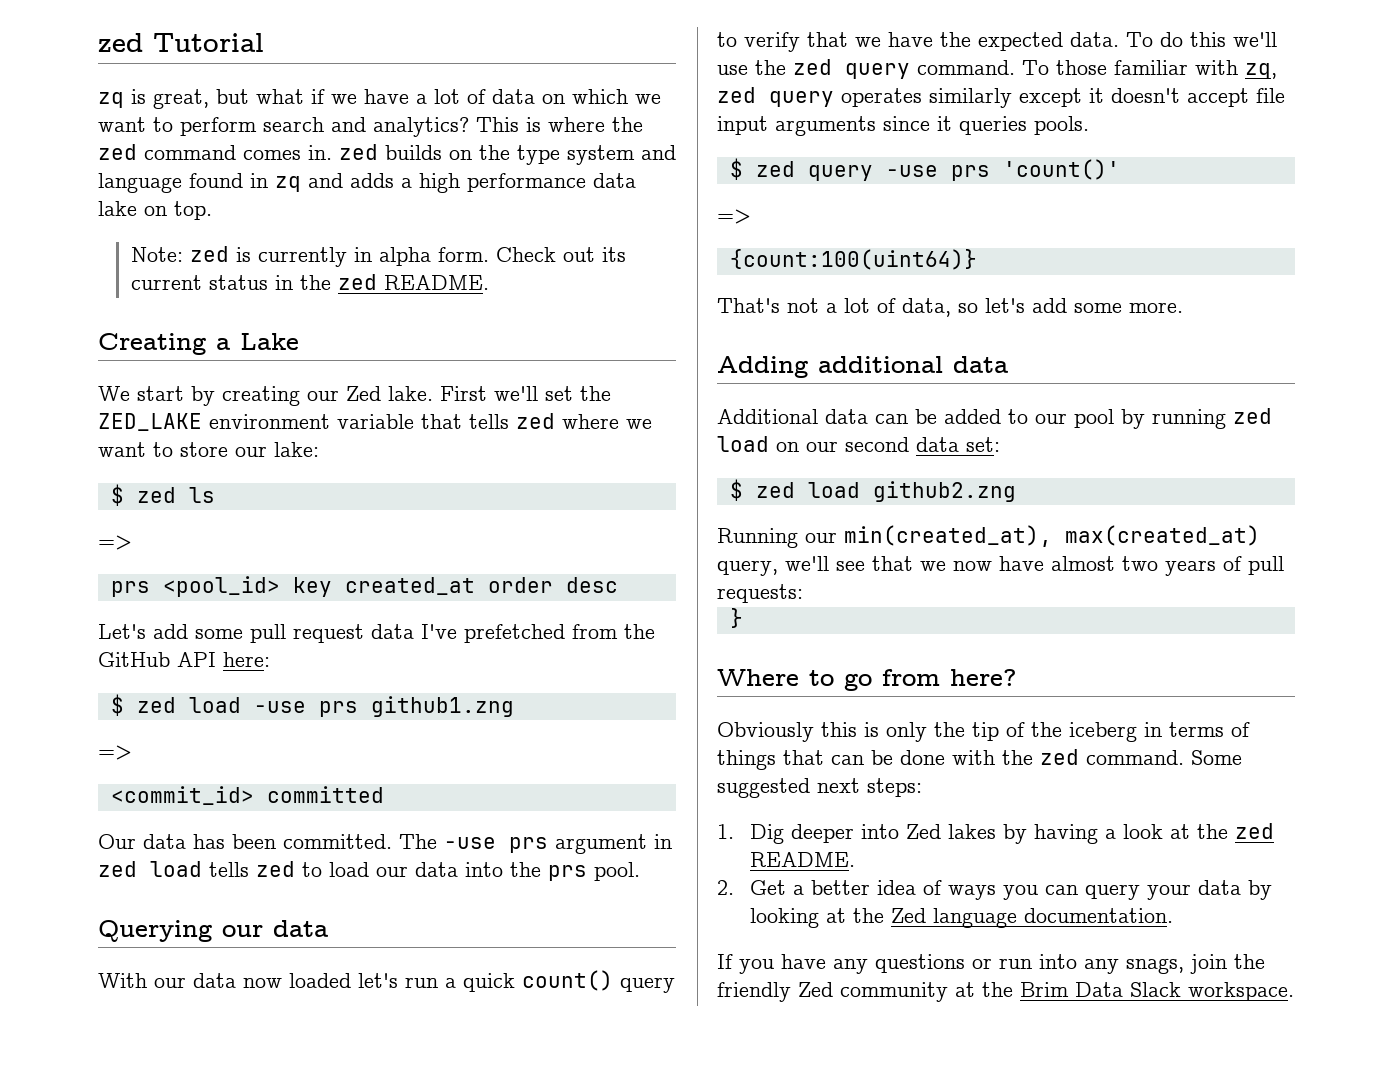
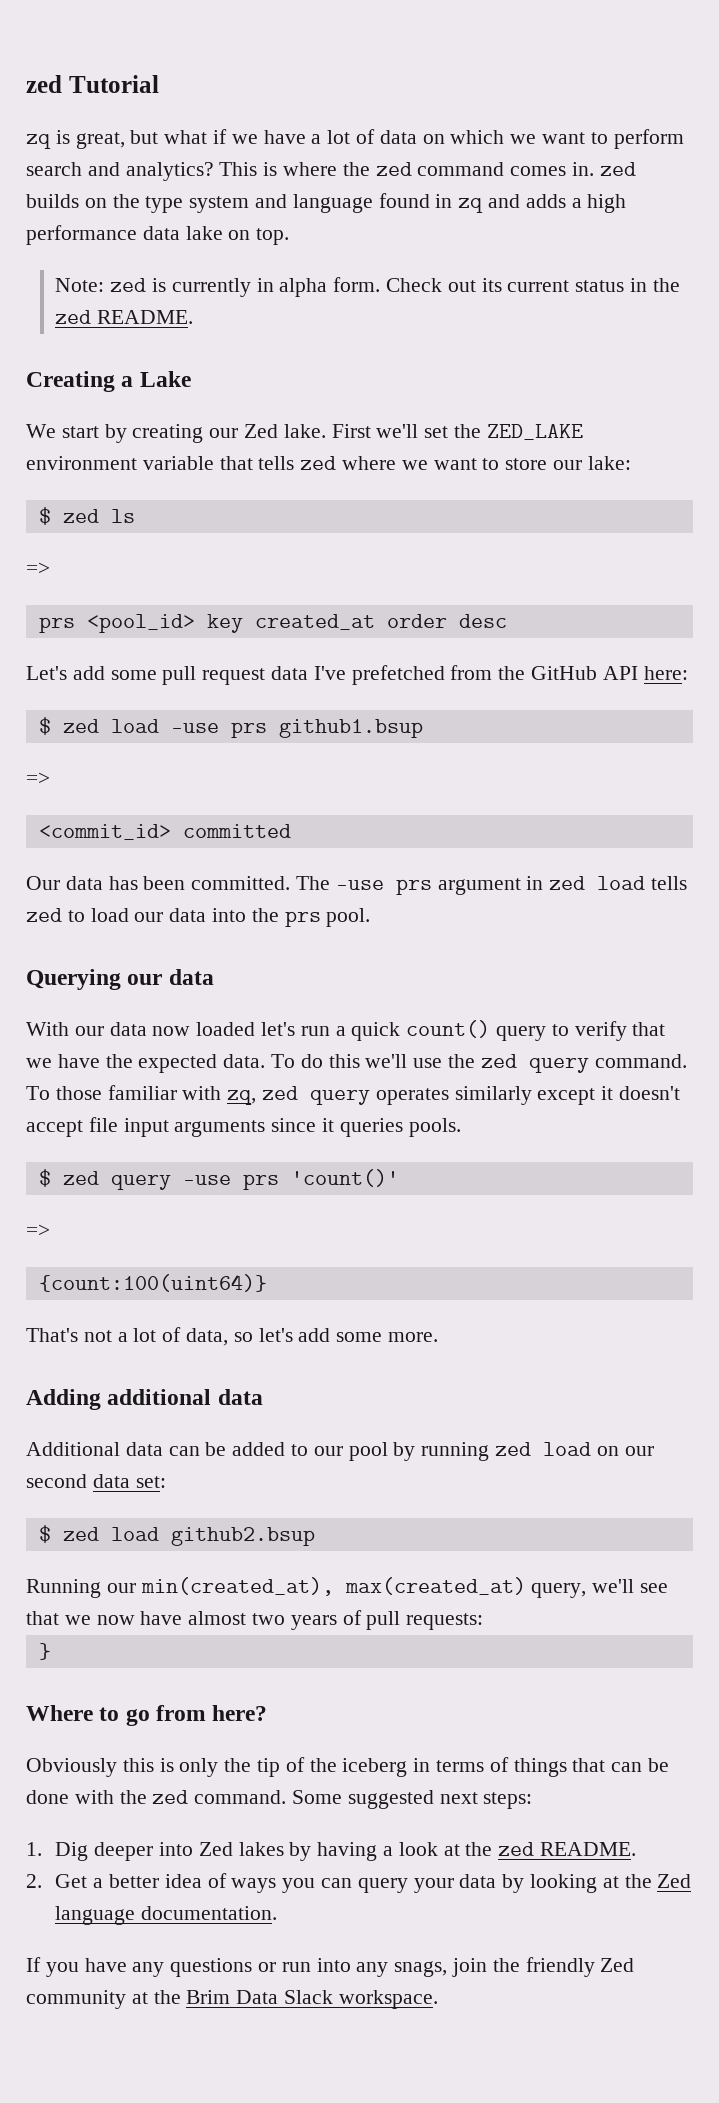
- $ zed load -use prs github1.zng
+ $ zed load -use prs github1.bsup
- $ zed load github2.zng
+ $ zed load github2.bsup

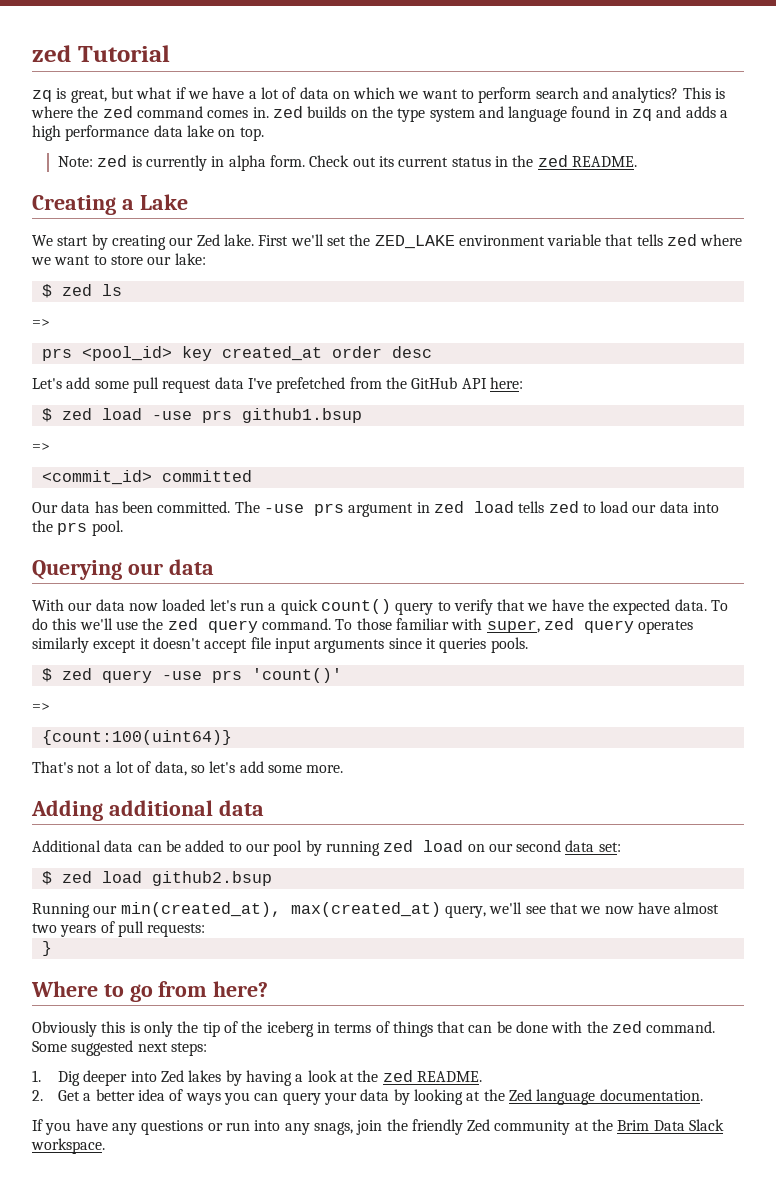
- To those familiar with zq, zed query operates similarly except it doesn't accept file input arguments since it queries pools.
+ To those familiar with super, zed query operates similarly except it doesn't accept file input arguments since it queries pools.

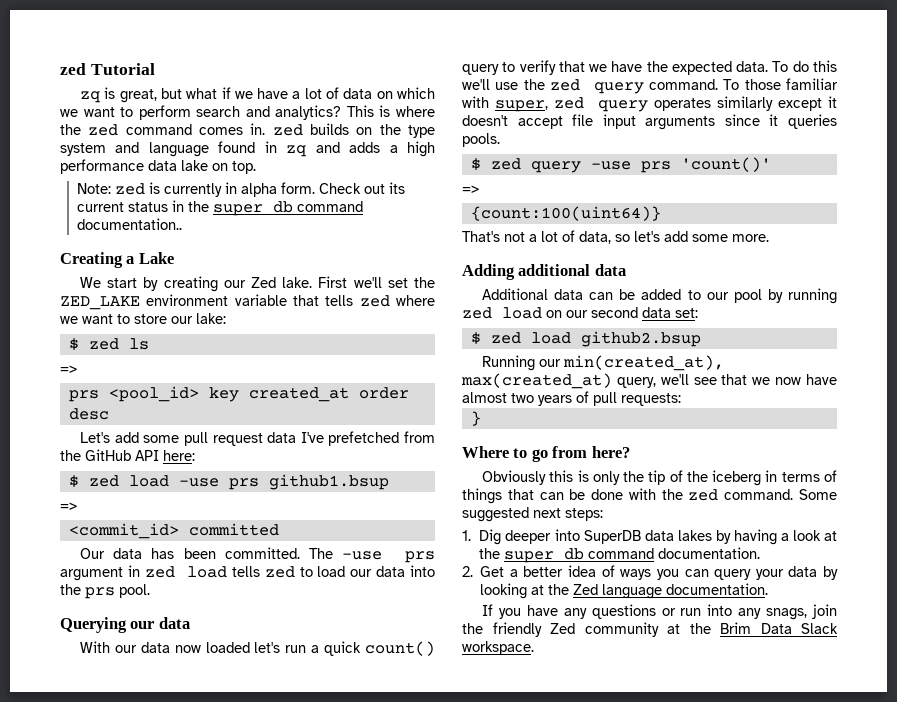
- Check out its current status in the zed README.
+ Check out its current status in the super db command documentation..
- 1. Dig deeper into Zed lakes by having a look at the zed README.
+ 1. Dig deeper into SuperDB data lakes by having a look at the super db command documentation.

